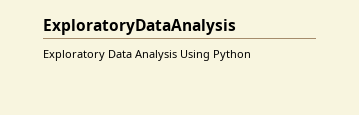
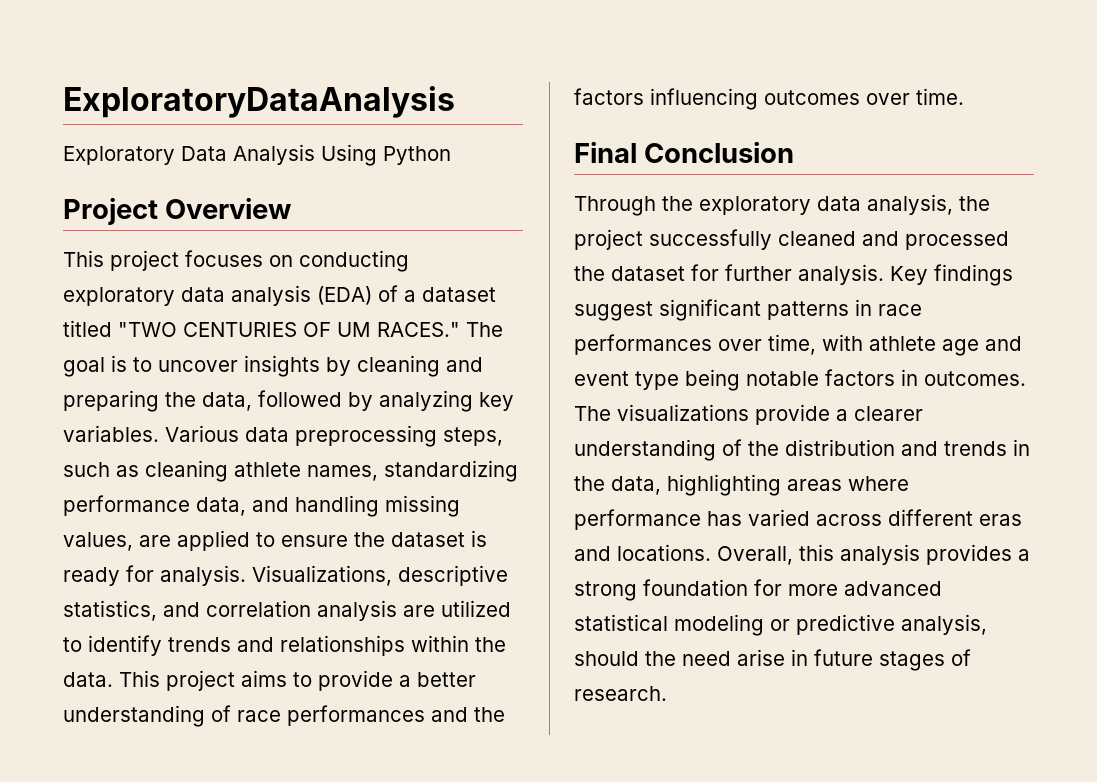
+ Project Overview
+ This project focuses on conducting exploratory data analysis (EDA) of a dataset titled "TWO CENTURIES OF UM RACES." The goal is to uncover insights by cleaning and preparing the data, followed by analyzing key variables. Various data preprocessing steps, such as cleaning athlete names, standardizing performance data, and handling missing values, are applied to ensure the dataset is ready for analysis. Visualizations, descriptive statistics, and correlation analysis are utilized to identify trends and relationships within the data. This project aims to provide a better understanding of race performances and the factors influencing outcomes over time.
+ Final Conclusion
+ Through the exploratory data analysis, the project successfully cleaned and processed the dataset for further analysis. Key findings suggest significant patterns in race performances over time, with athlete age and event type being notable factors in outcomes. The visualizations provide a clearer understanding of the distribution and trends in the data, highlighting areas where performance has varied across different eras and locations. Overall, this analysis provides a strong foundation for more advanced statistical modeling or predictive analysis, should the need arise in future stages of research.

